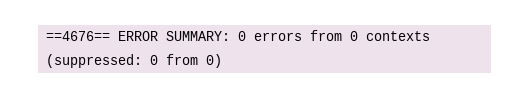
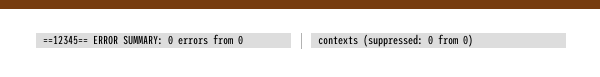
- ==4676== ERROR SUMMARY: 0 errors from 0 contexts (suppressed: 0 from 0)
+ ==12345== ERROR SUMMARY: 0 errors from 0 contexts (suppressed: 0 from 0)

